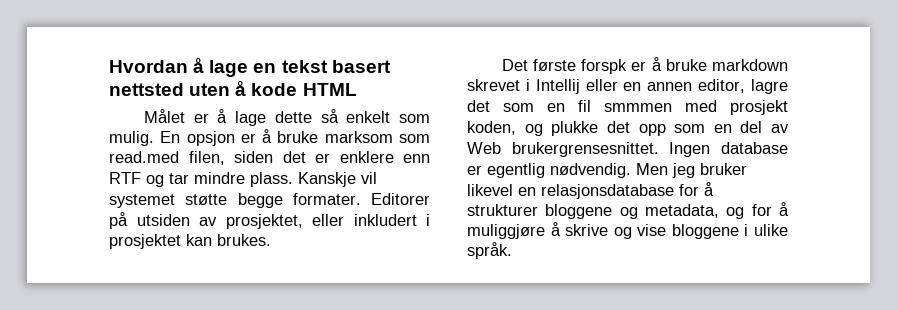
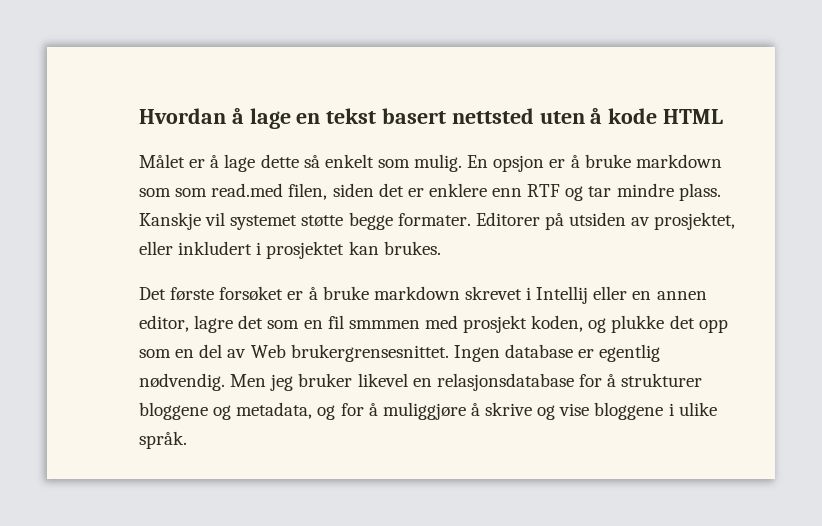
- En opsjon er å bruke marksom som read.med filen, siden det er enklere enn RTF og tar mindre plass.
+ En opsjon er å bruke markdown som som read.med filen, siden det er enklere enn RTF og tar mindre plass.
- Det første forspk er å bruke markdown skrevet i Intellij eller en annen editor, lagre det som en fil smmmen med prosjekt koden, og plukke det opp som en del av Web brukergrensesnittet.
+ Det første forsøket er å bruke markdown skrevet i Intellij eller en annen editor, lagre det som en fil smmmen med prosjekt koden, og plukke det opp som en del av Web brukergrensesnittet.

